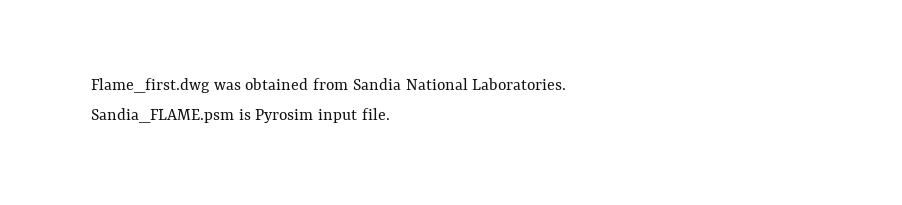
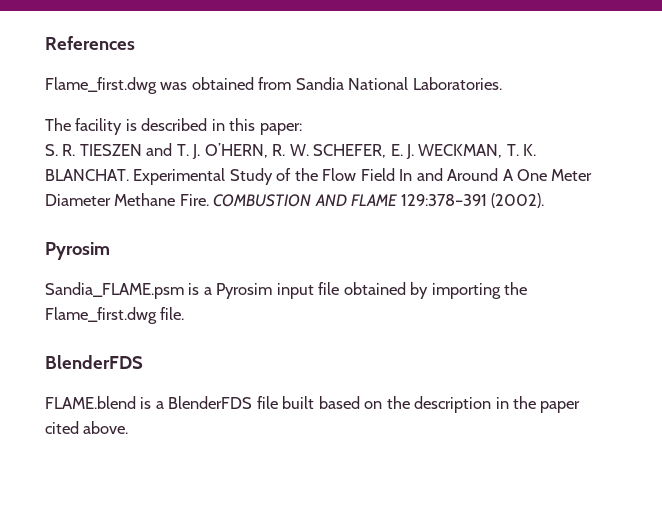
+ References
+ The facility is described in this paper:
+ S. R. TIESZEN and T. J. O’HERN, R. W. SCHEFER, E. J. WECKMAN, T. K. BLANCHAT. Experimental Study of the Flow Field In and Around A One Meter Diameter Methane Fire. COMBUSTION AND FLAME 129:378–391 (2002).
+ Pyrosim
- Sandia_FLAME.psm is Pyrosim input file.
+ Sandia_FLAME.psm is a Pyrosim input file obtained by importing the Flame_first.dwg file.
+ BlenderFDS
+ FLAME.blend is a BlenderFDS file built based on the description in the paper cited above.

